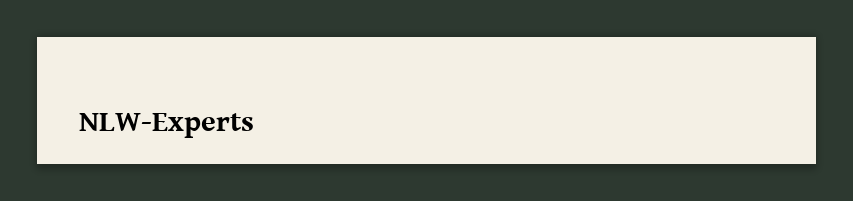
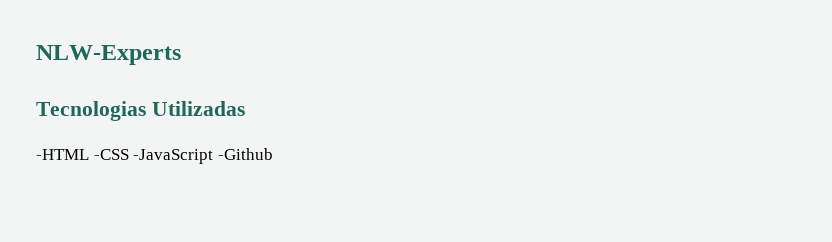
+ Tecnologias Utilizadas
+ -HTML -CSS -JavaScript -Github

